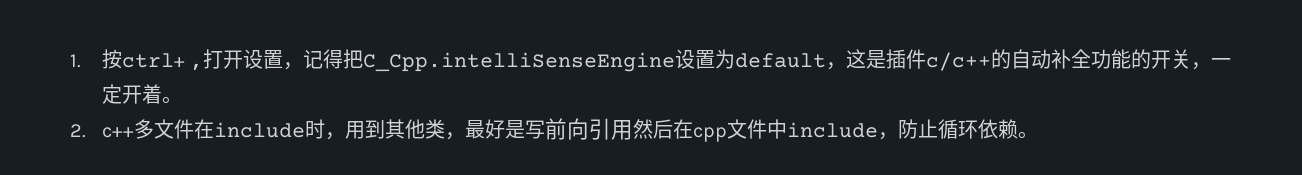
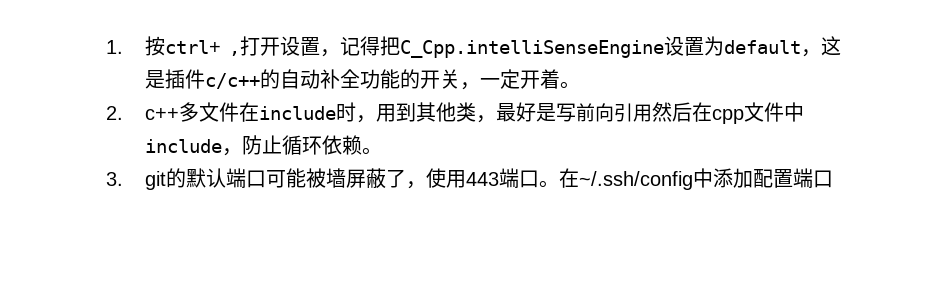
+ 3. git的默认端口可能被墙屏蔽了，使用443端口。在~/.ssh/config中添加配置端口

